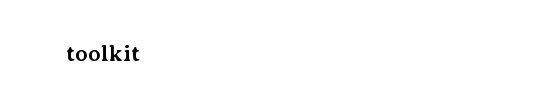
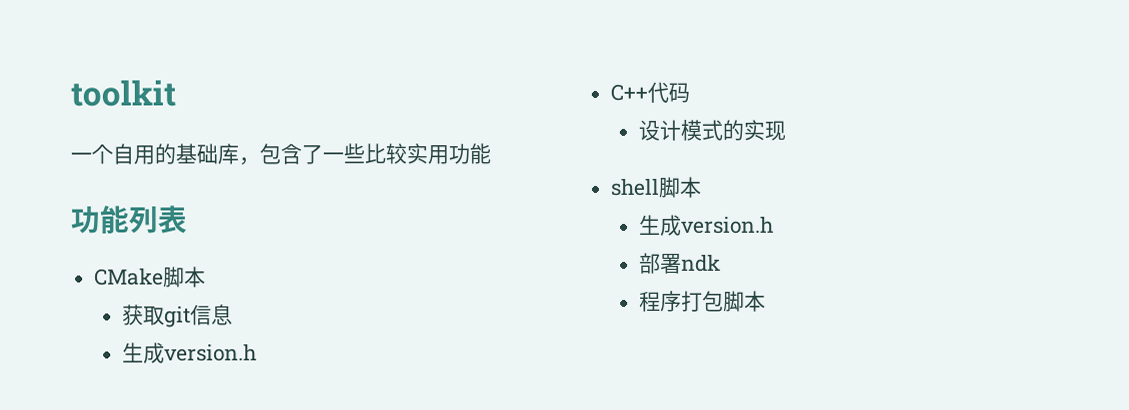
+ 一个自用的基础库，包含了一些比较实用功能
+ 功能列表
+ CMake脚本
+ 获取git信息
+ 生成version.h
+ C++代码
+ 设计模式的实现
+ shell脚本
+ 生成version.h
+ 部署ndk
+ 程序打包脚本

